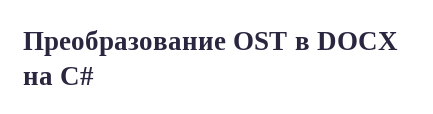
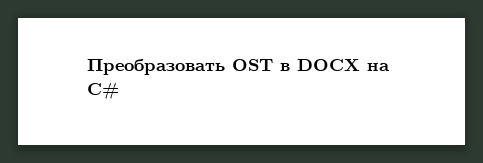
- Преобразование OST в DOCX на C#
+ Преобразовать OST в DOCX на C#

